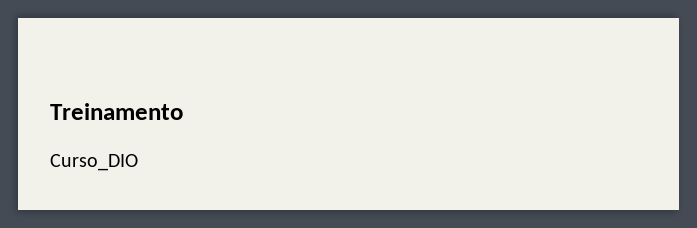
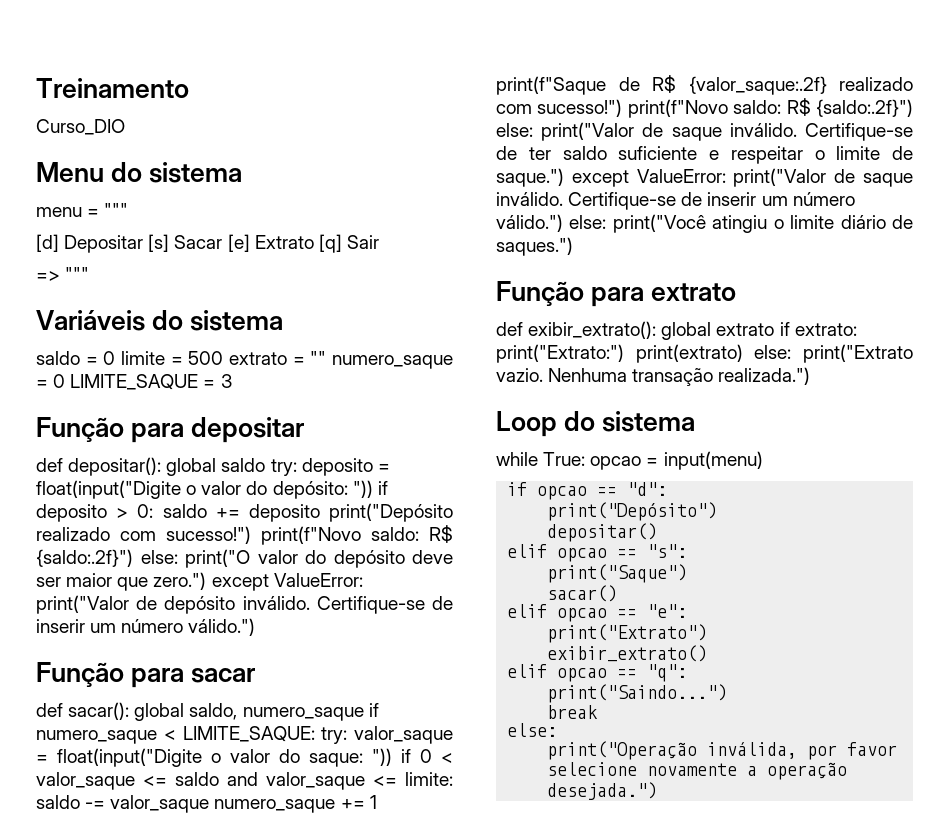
+ Menu do sistema
+ menu = """
+ [d] Depositar [s] Sacar [e] Extrato [q] Sair
+ => """
+ Variáveis do sistema
+ saldo = 0 limite = 500 extrato = "" numero_saque = 0 LIMITE_SAQUE = 3
+ Função para depositar
+ def depositar(): global saldo try: deposito = float(input("Digite o valor do depósito: ")) if deposito > 0: saldo += deposito print("Depósito realizado com sucesso!") print(f"Novo saldo: R$ {saldo:.2f}") else: print("O valor do depósito deve ser maior que zero.") except ValueError: print("Valor de depósito inválido. Certifique-se de inserir um número válido.")
+ Função para sacar
+ def sacar(): global saldo, numero_saque if numero_saque < LIMITE_SAQUE: try: valor_saque = float(input("Digite o valor do saque: ")) if 0 < valor_saque <= saldo and valor_saque <= limite: saldo -= valor_saque numero_saque += 1 print(f"Saque de R$ {valor_saque:.2f} realizado com sucesso!") print(f"Novo saldo: R$ {saldo:.2f}") else: print("Valor de saque inválido. Certifique-se de ter saldo suficiente e respeitar o limite de saque.") except ValueError: print("Valor de saque inválido. Certifique-se de inserir um número válido.") else: print("Você atingiu o limite diário de saques.")
+ Função para extrato
+ def exibir_extrato(): global extrato if extrato: print("Extrato:") print(extrato) else: print("Extrato vazio. Nenhuma transação realizada.")
+ Loop do sistema
+ while True: opcao = input(menu)
+ if opcao == "d":
+ print("Depósito")
+ depositar()
+ elif opcao == "s":
+ print("Saque")
+ sacar()
+ elif opcao == "e":
+ print("Extrato")
+ exibir_extrato()
+ elif opcao == "q":
+ print("Saindo...")
+ break
+ else:
+ print("Operação inválida, por favor selecione novamente a operação desejada.")

